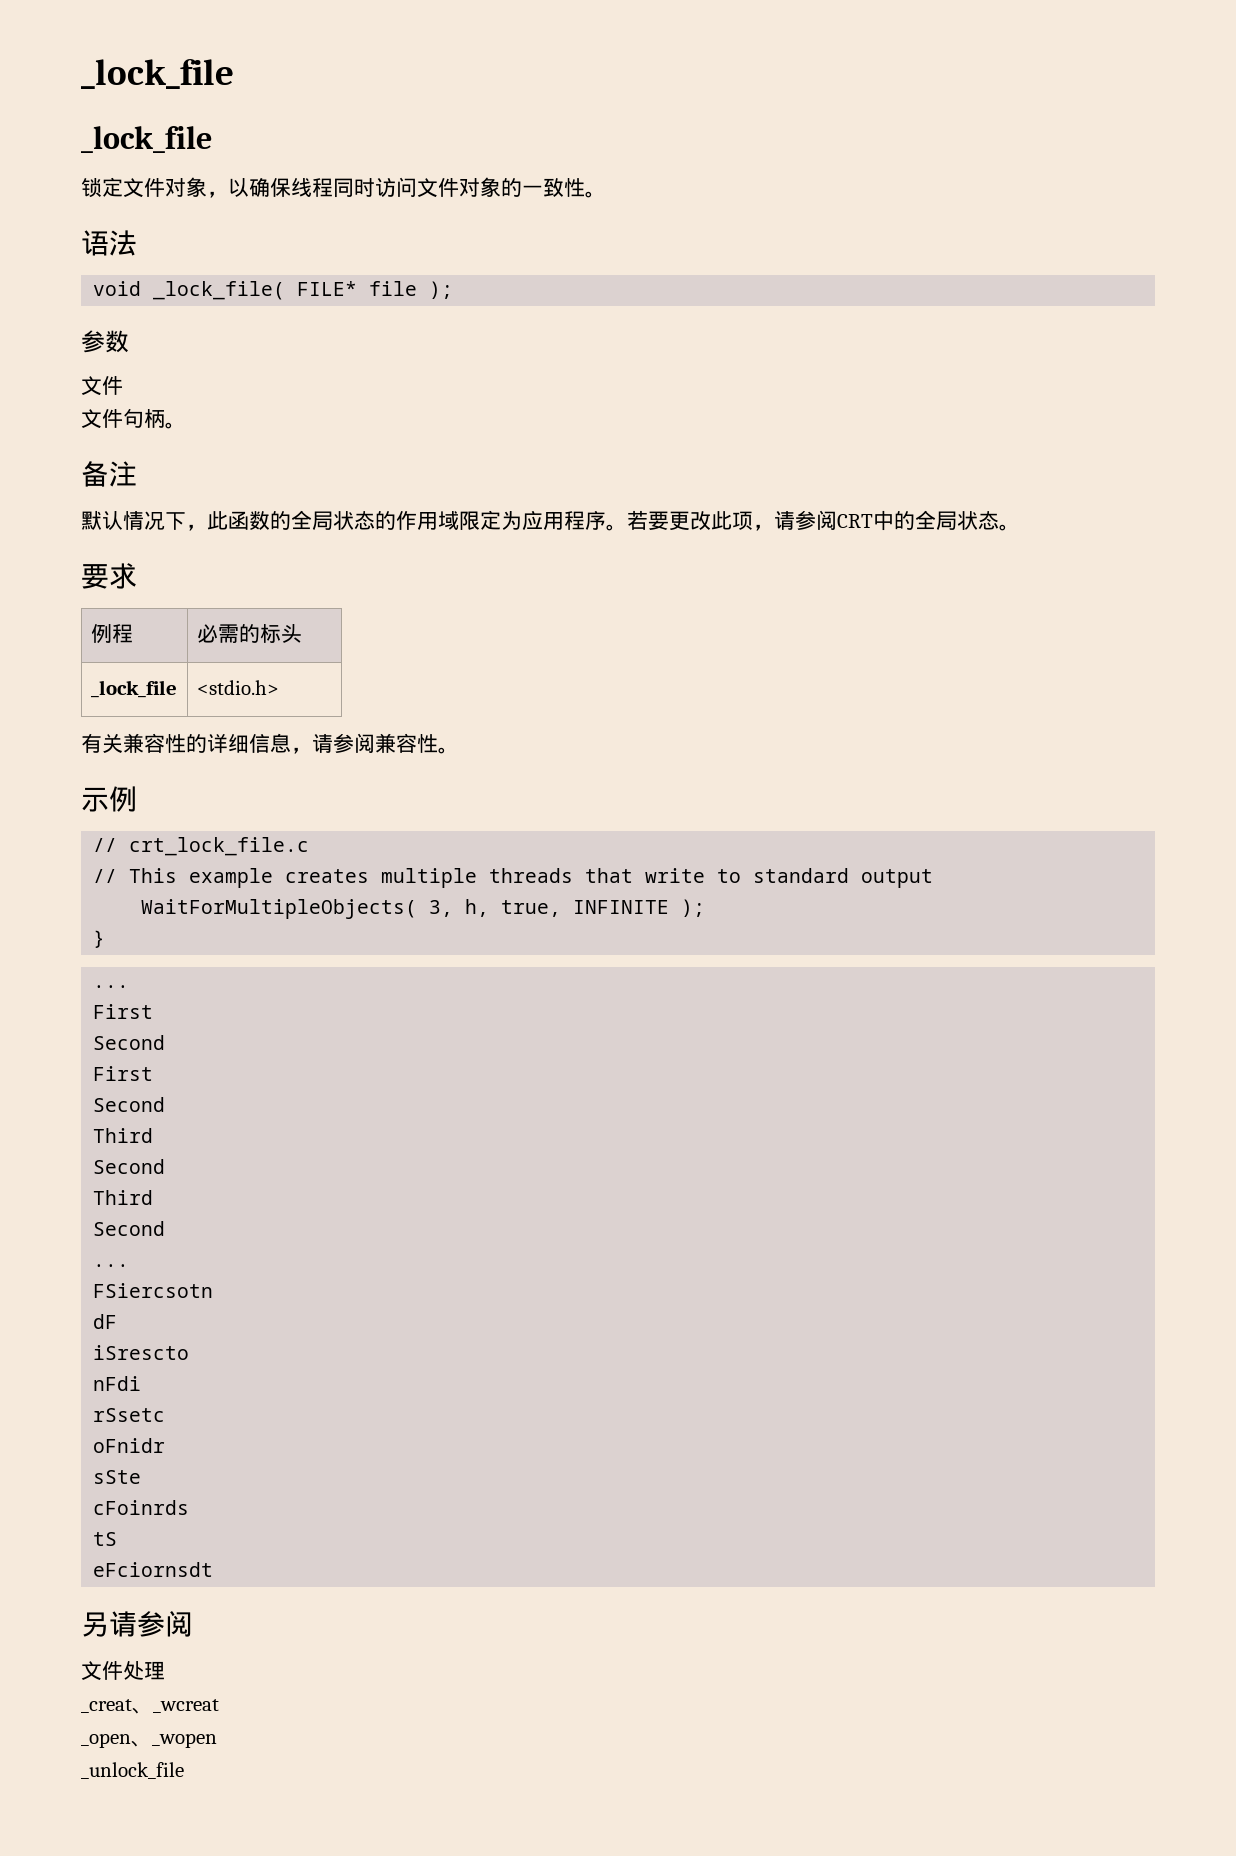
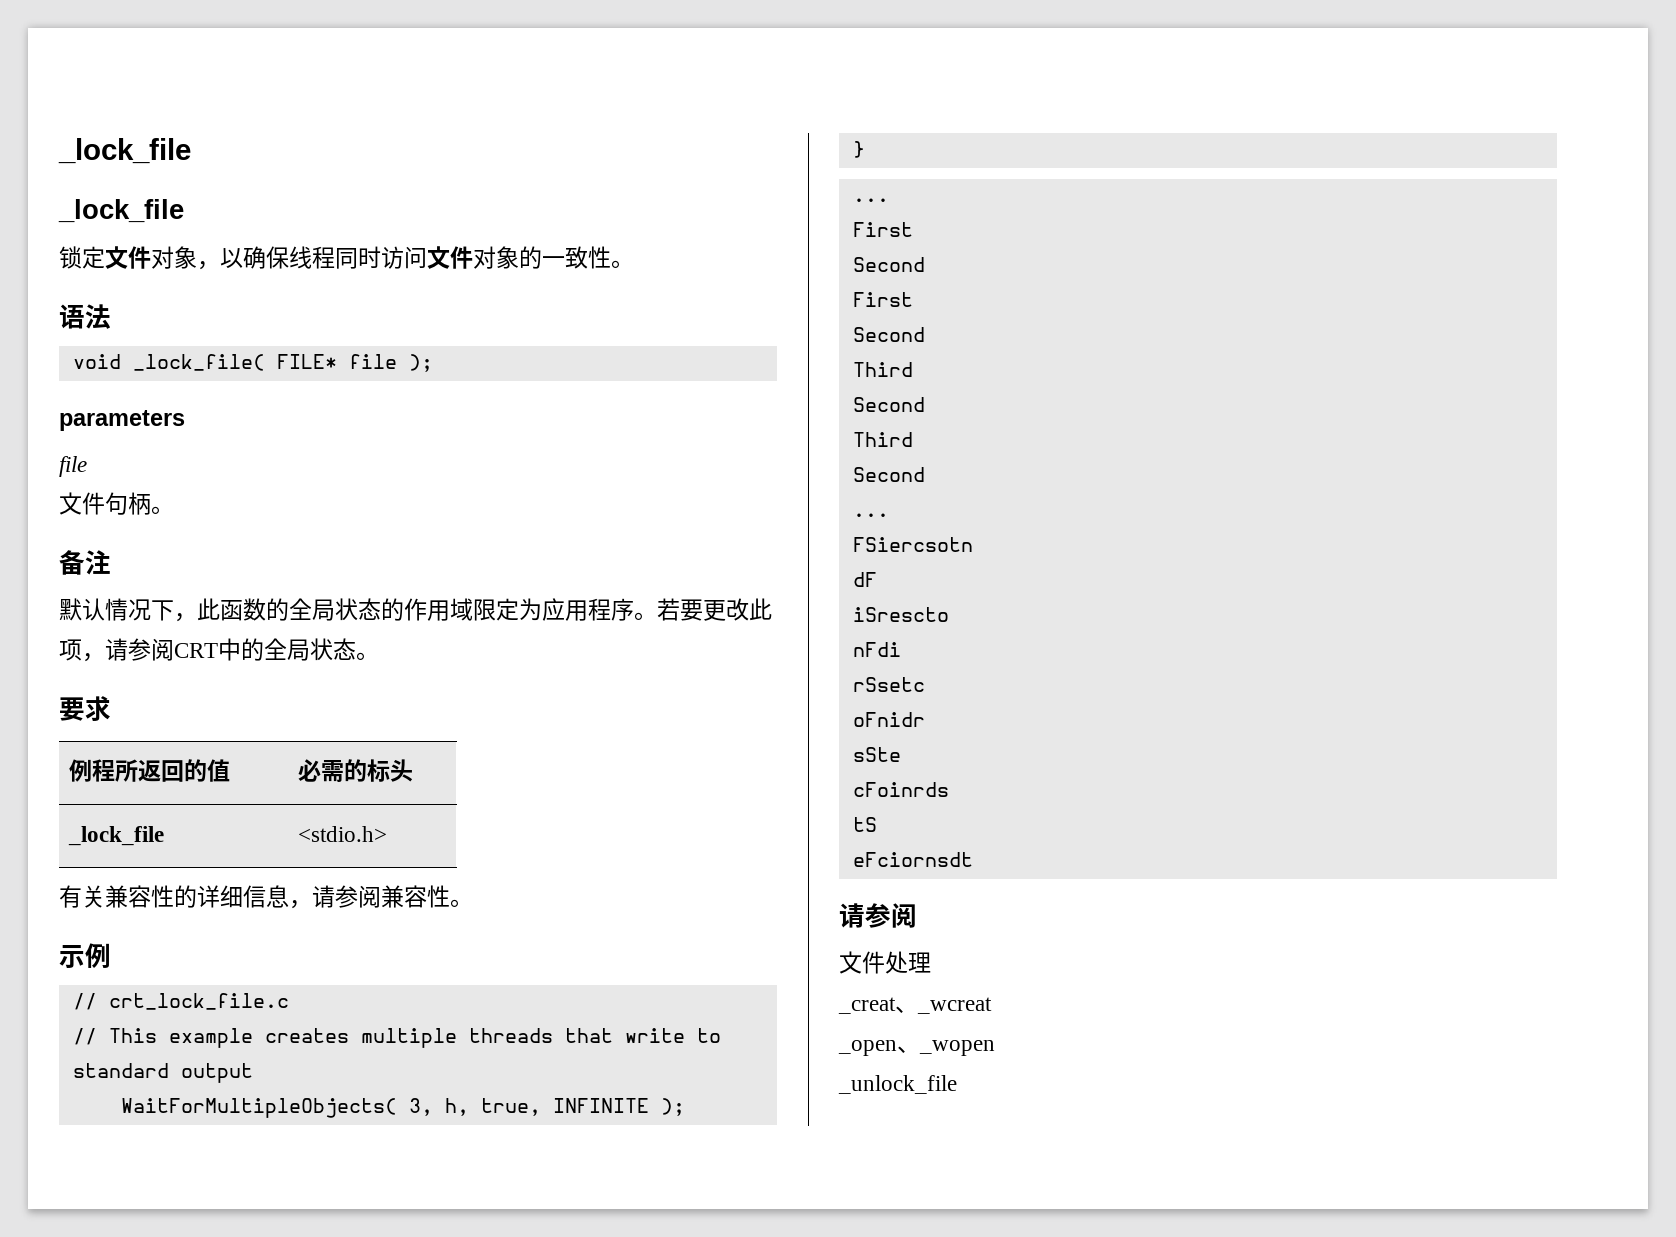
- 参数
- 文件
+ parameters
+ file
- 例程 | 必需的标头
+ 例程所返回的值 | 必需的标头
  eFciornsdt
- 另请参阅
+ 请参阅

